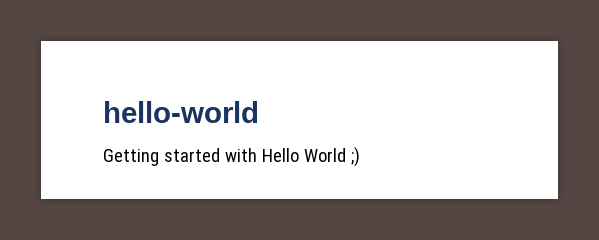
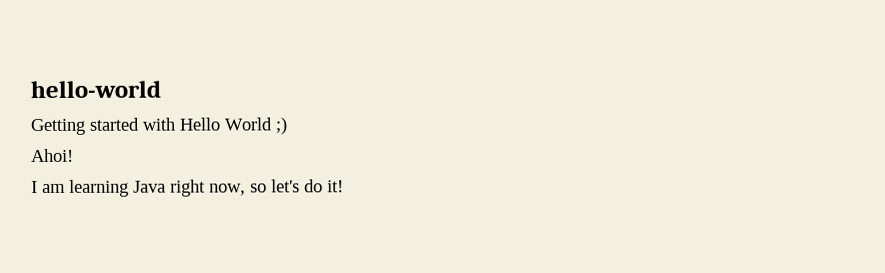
+ Ahoi!
+ I am learning Java right now, so let's do it!

